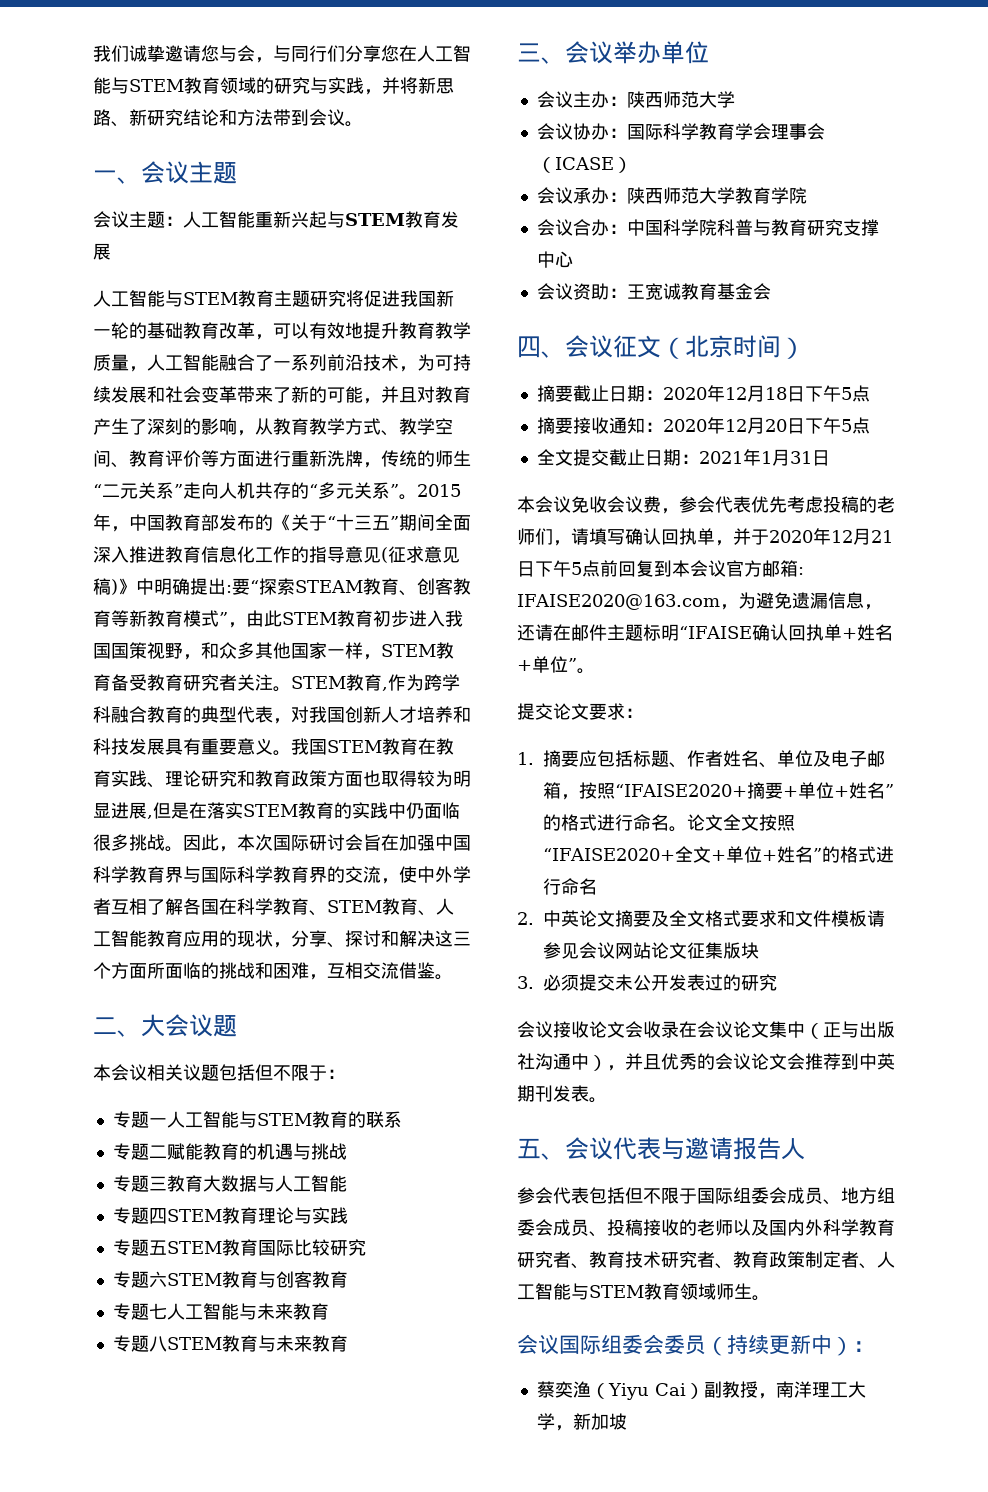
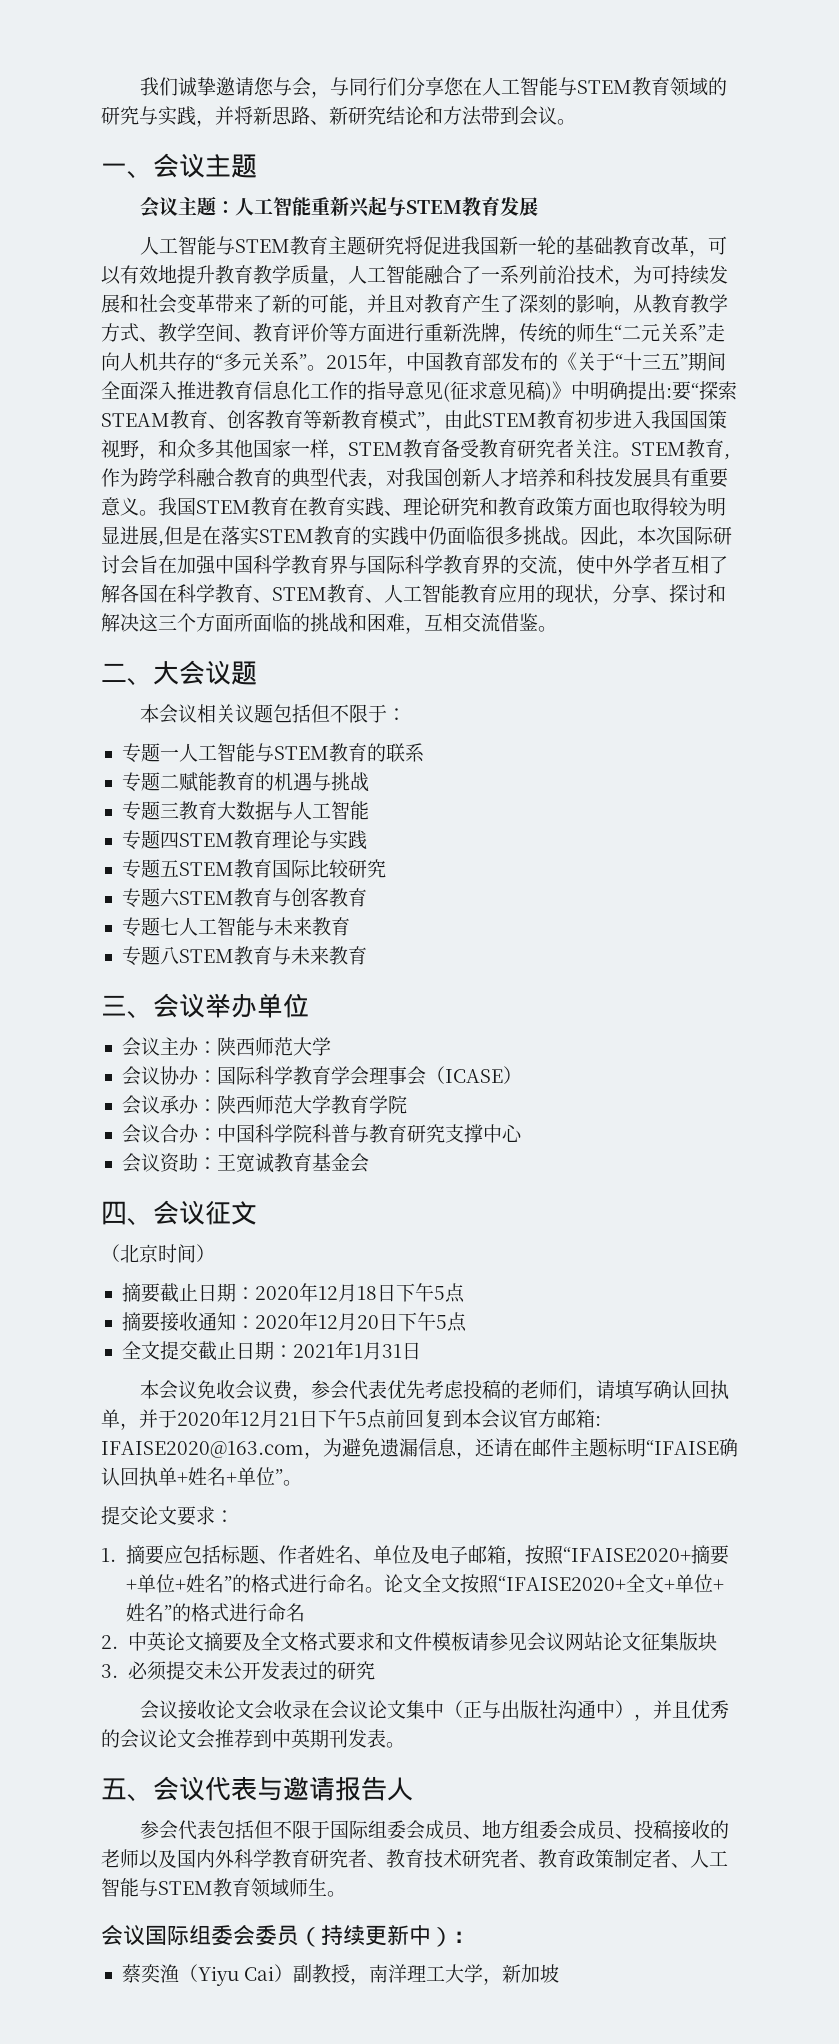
- 四、会议征文（北京时间）
+ 四、会议征文
+ （北京时间）

